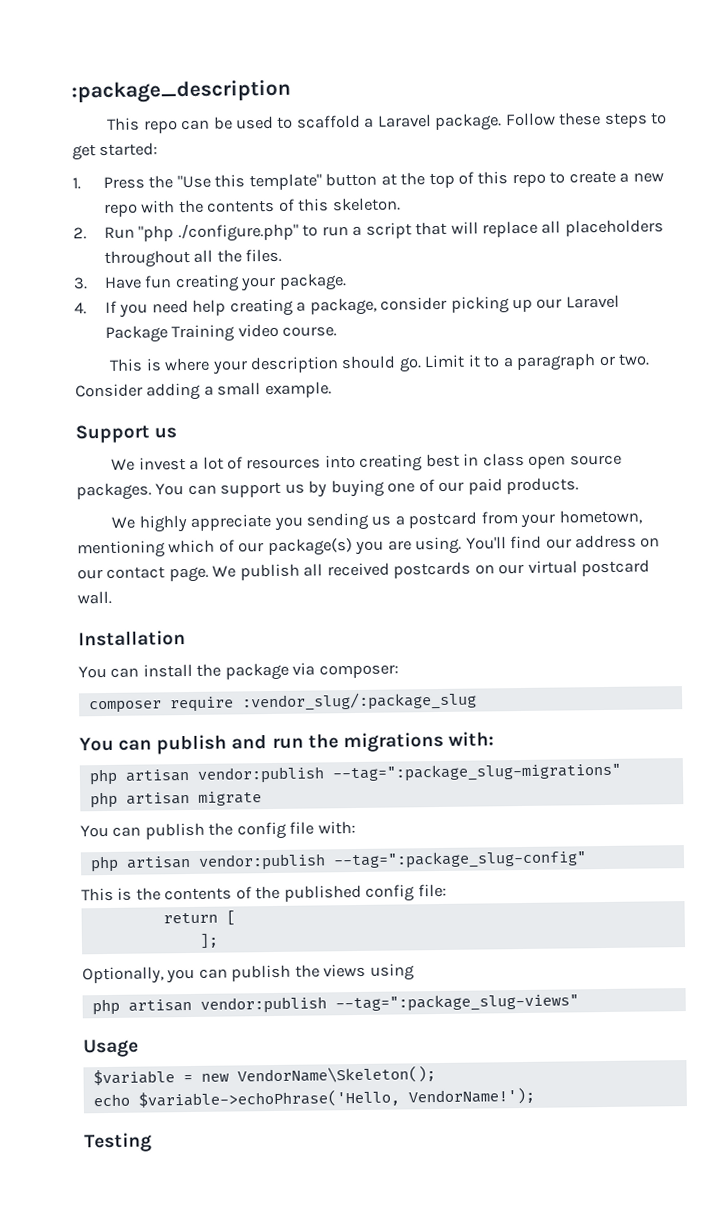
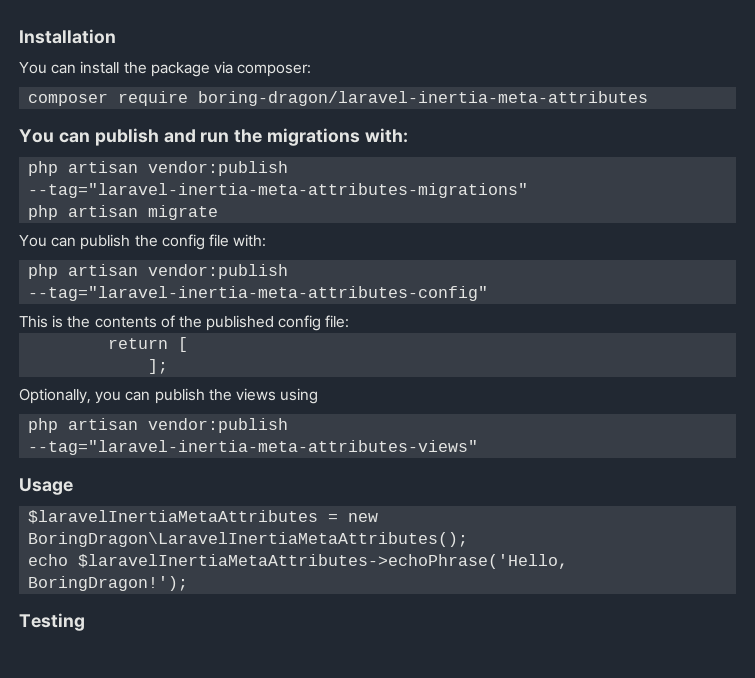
- :package_description
- This repo can be used to scaffold a Laravel package. Follow these steps to get started:
- 1. Press the "Use this template" button at the top of this repo to create a new repo with the contents of this skeleton.
- 2. Run "php ./configure.php" to run a script that will replace all placeholders throughout all the files.
- 3. Have fun creating your package.
- 4. If you need help creating a package, consider picking up our Laravel Package Training video course.
- This is where your description should go. Limit it to a paragraph or two. Consider adding a small example.
- Support us
- We invest a lot of resources into creating best in class open source packages. You can support us by buying one of our paid products.
- We highly appreciate you sending us a postcard from your hometown, mentioning which of our package(s) you are using. You'll find our address on our contact page. We publish all received postcards on our virtual postcard wall.
- composer require :vendor_slug/:package_slug
+ composer require boring-dragon/laravel-inertia-meta-attributes
- php artisan vendor:publish --tag=":package_slug-migrations"
+ php artisan vendor:publish --tag="laravel-inertia-meta-attributes-migrations"
- php artisan vendor:publish --tag=":package_slug-config"
+ php artisan vendor:publish --tag="laravel-inertia-meta-attributes-config"
- php artisan vendor:publish --tag=":package_slug-views"
+ php artisan vendor:publish --tag="laravel-inertia-meta-attributes-views"
- $variable = new VendorName\Skeleton();
+ $laravelInertiaMetaAttributes = new BoringDragon\LaravelInertiaMetaAttributes();
- echo $variable->echoPhrase('Hello, VendorName!');
+ echo $laravelInertiaMetaAttributes->echoPhrase('Hello, BoringDragon!');

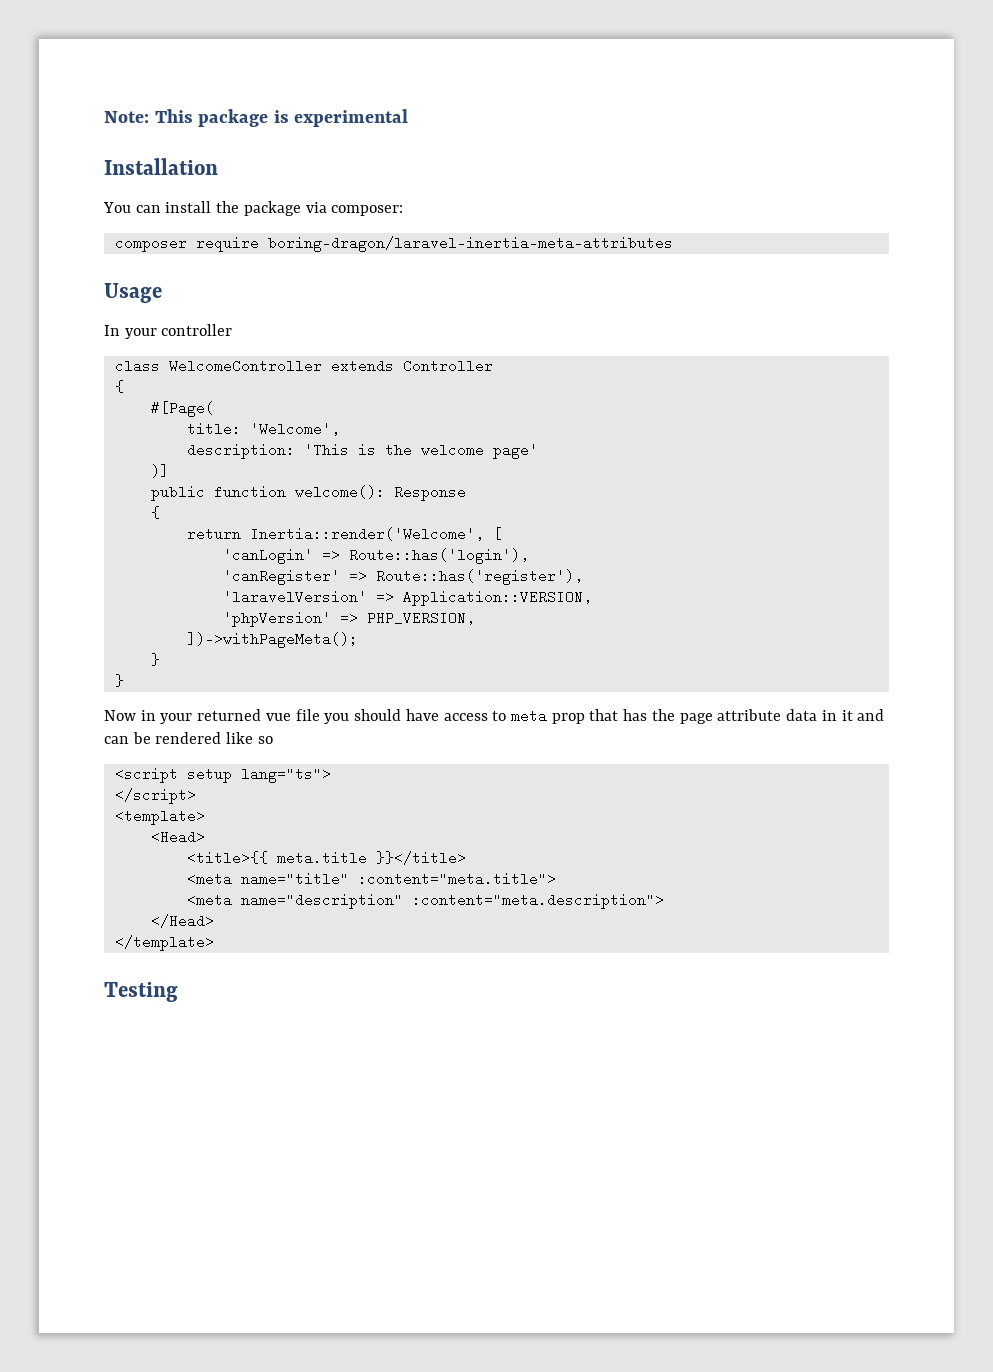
+ Note: This package is experimental
- You can publish and run the migrations with:
- php artisan vendor:publish --tag="laravel-inertia-meta-attributes-migrations"
- php artisan migrate
- You can publish the config file with:
- php artisan vendor:publish --tag="laravel-inertia-meta-attributes-config"
- This is the contents of the published config file:
+ Usage
+ In your controller
+ class WelcomeController extends Controller
+ {
+ #[Page(
+ title: 'Welcome',
+ description: 'This is the welcome page'
+ )]
+ public function welcome(): Response
+ {
- return [
+ return Inertia::render('Welcome', [
- ];
- Optionally, you can publish the views using
- php artisan vendor:publish --tag="laravel-inertia-meta-attributes-views"
- Usage
- $laravelInertiaMetaAttributes = new BoringDragon\LaravelInertiaMetaAttributes();
- echo $laravelInertiaMetaAttributes->echoPhrase('Hello, BoringDragon!');
+ 'canLogin' => Route::has('login'),
+ 'canRegister' => Route::has('register'),
+ 'laravelVersion' => Application::VERSION,
+ 'phpVersion' => PHP_VERSION,
+ ])->withPageMeta();
+ }
+ }
+ Now in your returned vue file you should have access to meta prop that has the page attribute data in it and can be rendered like so
+ <script setup lang="ts">
+ </script>
+ <template>
+ <Head>
+ <title>{{ meta.title }}</title>
+ <meta name="title" :content="meta.title">
+ <meta name="description" :content="meta.description">
+ </Head>
+ </template>

